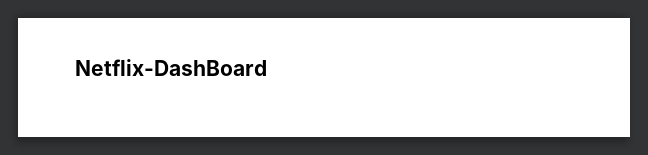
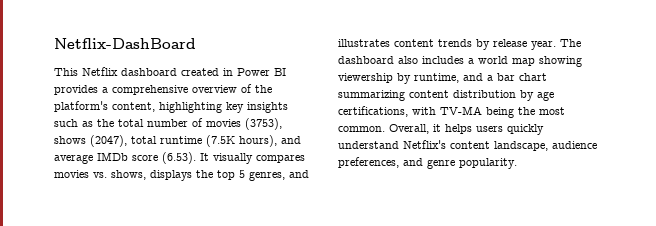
+ This Netflix dashboard created in Power BI provides a comprehensive overview of the platform's content, highlighting key insights such as the total number of movies (3753), shows (2047), total runtime (7.5K hours), and average IMDb score (6.53). It visually compares movies vs. shows, displays the top 5 genres, and illustrates content trends by release year. The dashboard also includes a world map showing viewership by runtime, and a bar chart summarizing content distribution by age certifications, with TV-MA being the most common. Overall, it helps users quickly understand Netflix's content landscape, audience preferences, and genre popularity.

